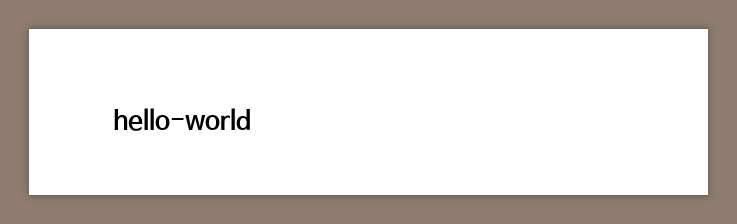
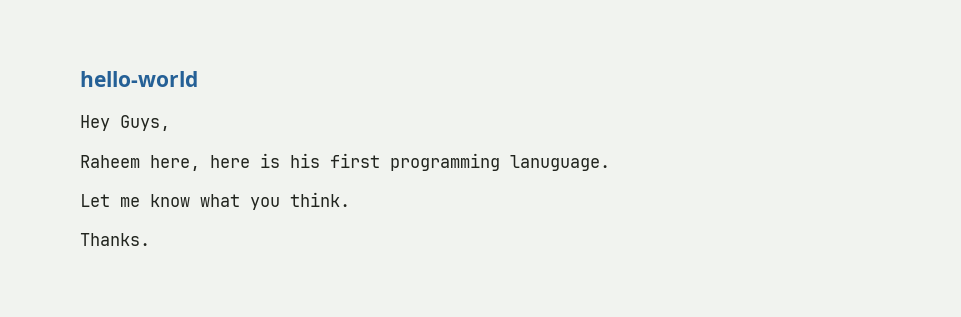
+ Hey Guys,
+ Raheem here, here is his first programming lanuguage.
+ Let me know what you think.
+ Thanks.

